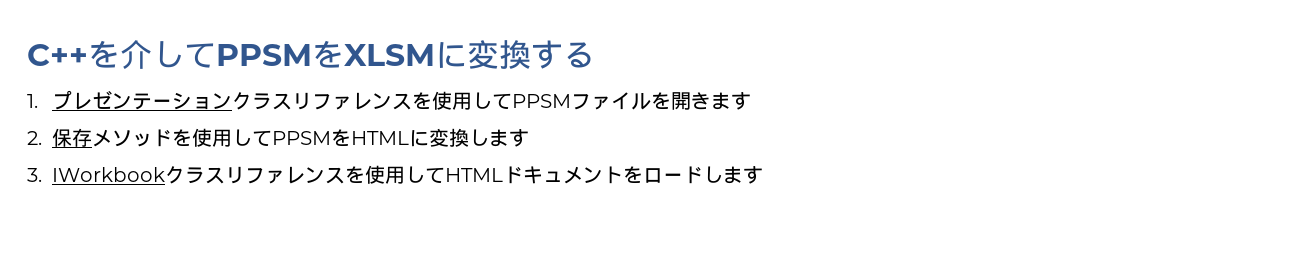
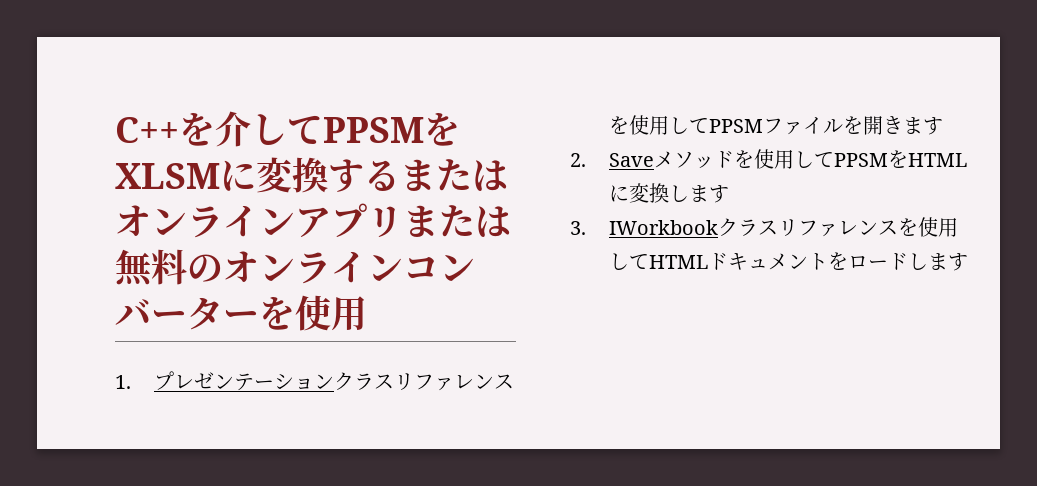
- C++を介してPPSMをXLSMに変換する
+ C++を介してPPSMをXLSMに変換するまたはオンラインアプリまたは無料のオンラインコンバーターを使用
- 2.保存メソッドを使用してPPSMをHTMLに変換します
+ 2. Saveメソッドを使用してPPSMをHTMLに変換します

